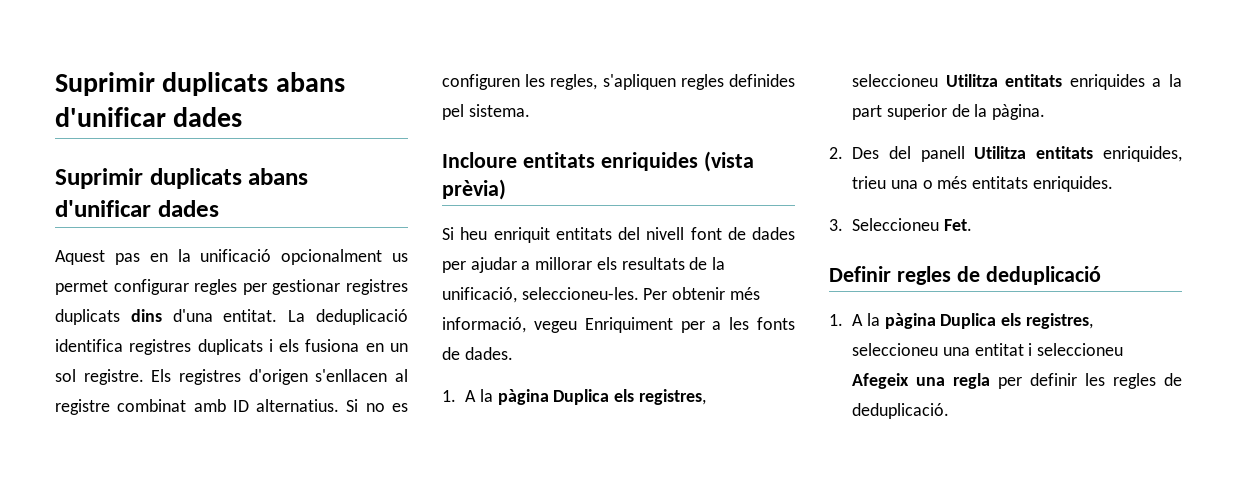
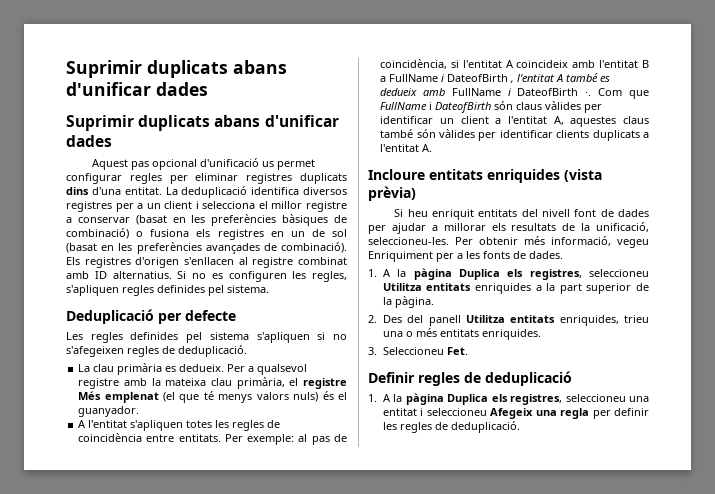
- Aquest pas en la unificació opcionalment us permet configurar regles per gestionar registres duplicats dins d'una entitat.
+ Aquest pas opcional d'unificació us permet configurar regles per eliminar registres duplicats dins d'una entitat.
- La deduplicació identifica registres duplicats i els fusiona en un sol registre.
+ La deduplicació identifica diversos registres per a un client i selecciona el millor registre a conservar (basat en les preferències bàsiques de combinació) o fusiona els registres en un de sol (basat en les preferències avançades de combinació).
+ Deduplicació per defecte
+ Les regles definides pel sistema s'apliquen si no s'afegeixen regles de deduplicació.
+ La clau primària es dedueix. Per a qualsevol registre amb la mateixa clau primària, el registre Més emplenat (el que té menys valors nuls) és el guanyador.
+ A l'entitat s'apliquen totes les regles de coincidència entre entitats. Per exemple: al pas de coincidència, si l'entitat A coincideix amb l'entitat B a FullName i DateofBirth , l'entitat A també es dedueix amb FullName i DateofBirth ·. Com que FullName i DateofBirth són claus vàlides per identificar un client a l'entitat A, aquestes claus també són vàlides per identificar clients duplicats a l'entitat A.

